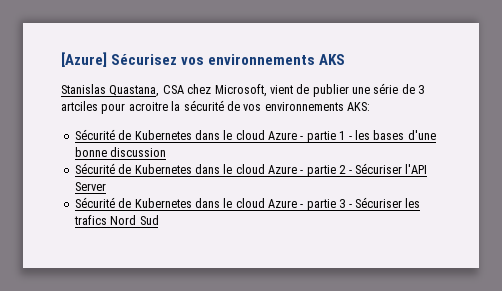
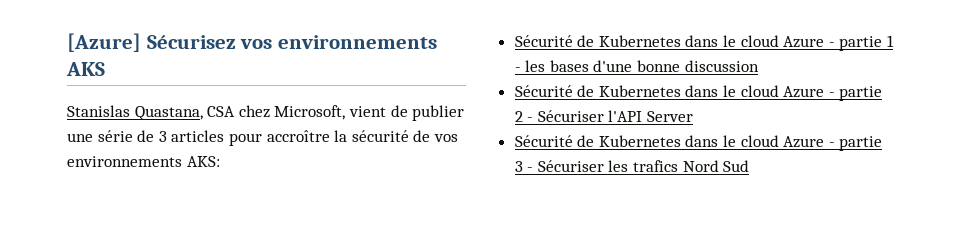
- Stanislas Quastana, CSA chez Microsoft, vient de publier une série de 3 artciles pour acroitre la sécurité de vos environnements AKS:
+ Stanislas Quastana, CSA chez Microsoft, vient de publier une série de 3 articles pour accroître la sécurité de vos environnements AKS:

